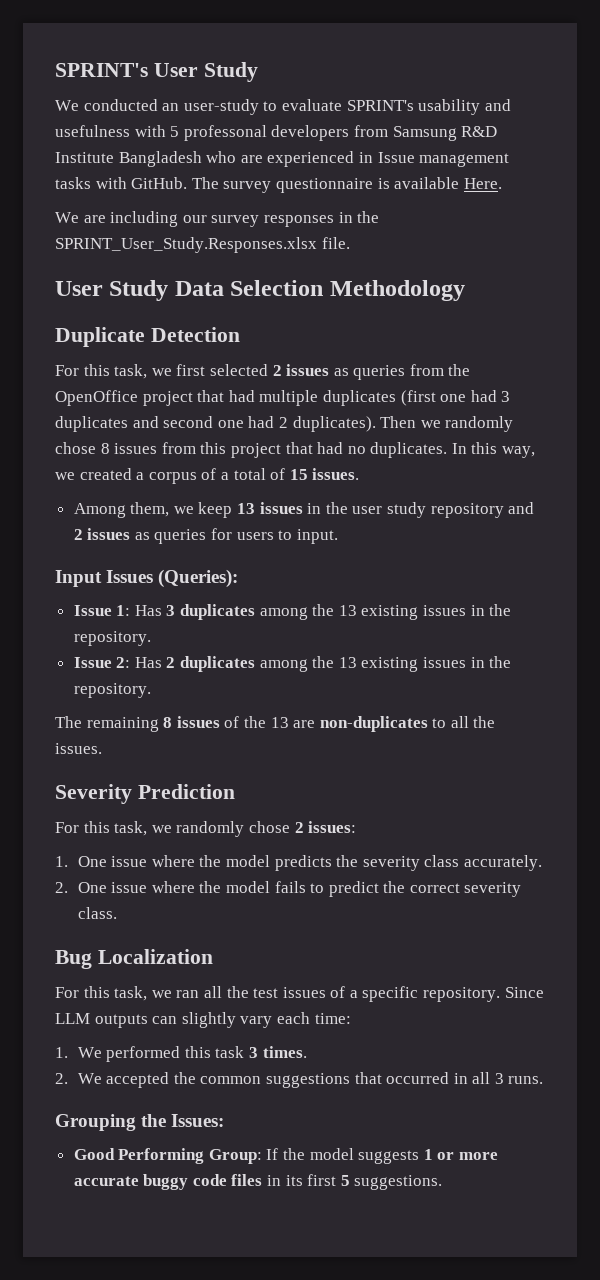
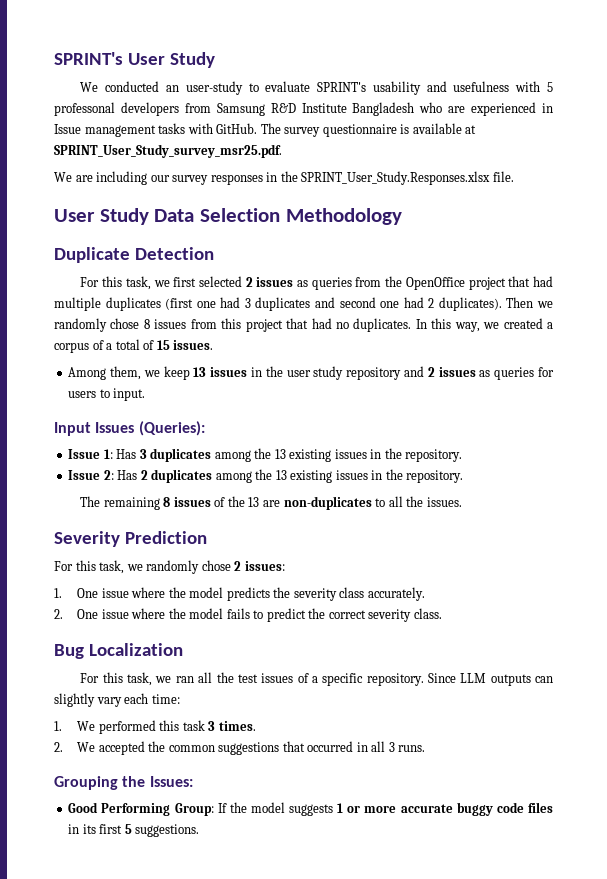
- The survey questionnaire is available Here.
+ The survey questionnaire is available at SPRINT_User_Study_survey_msr25.pdf.

